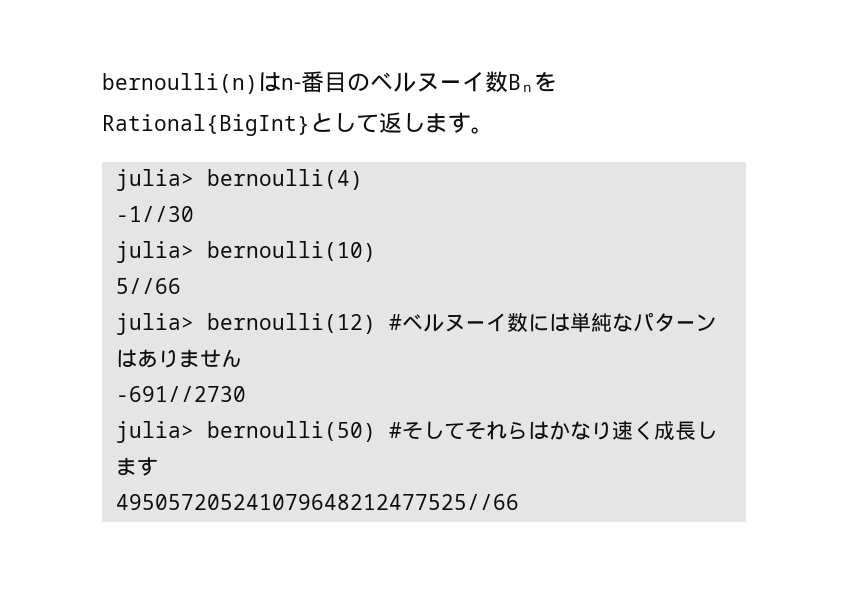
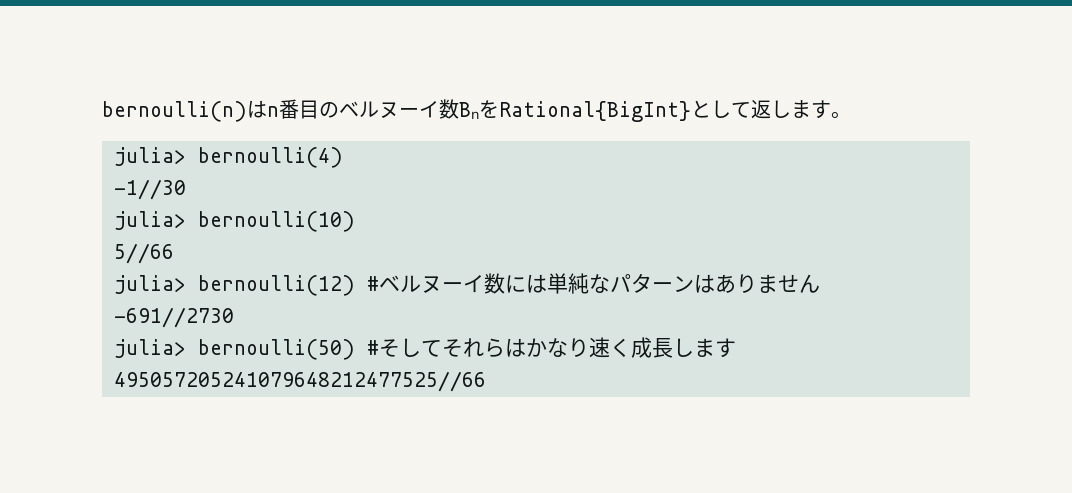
- bernoulli(n)はn-番目のベルヌーイ数BₙをRational{BigInt}として返します。
+ bernoulli(n)はn番目のベルヌーイ数BₙをRational{BigInt}として返します。

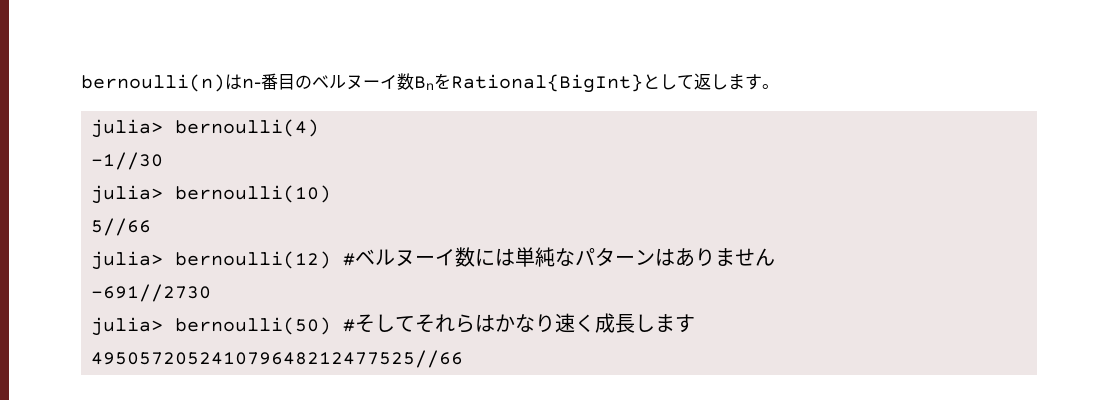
- bernoulli(n)はn番目のベルヌーイ数BₙをRational{BigInt}として返します。
+ bernoulli(n)はn-番目のベルヌーイ数BₙをRational{BigInt}として返します。

